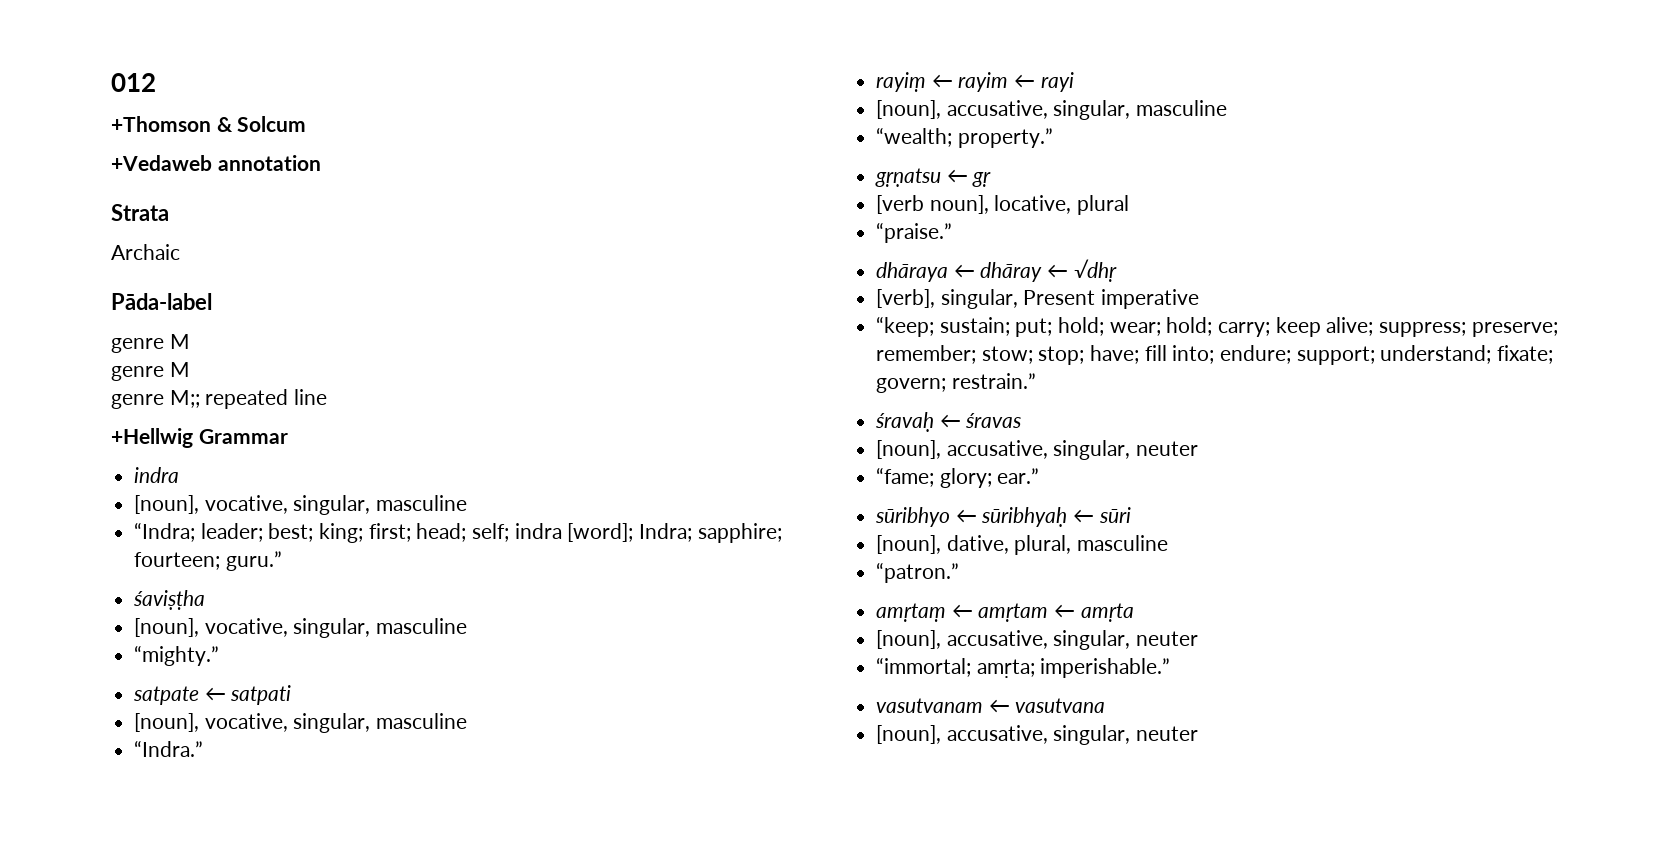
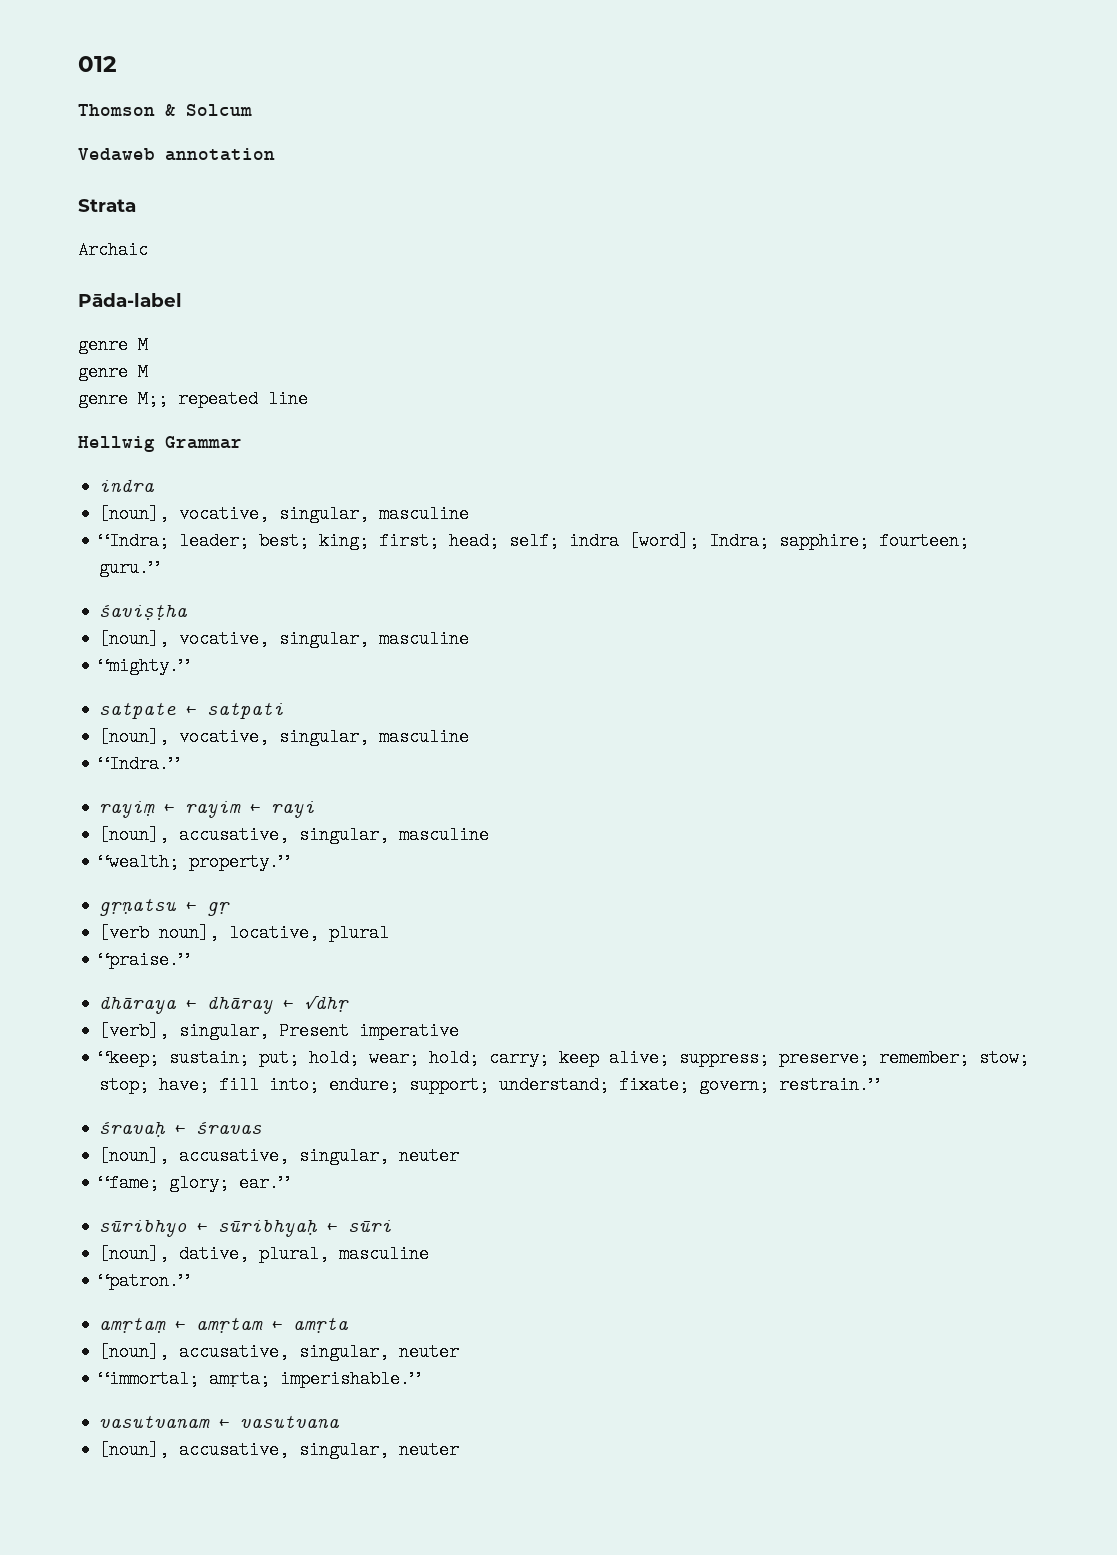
- +Thomson & Solcum
+ Thomson & Solcum
- +Vedaweb annotation
+ Vedaweb annotation
- +Hellwig Grammar
+ Hellwig Grammar

